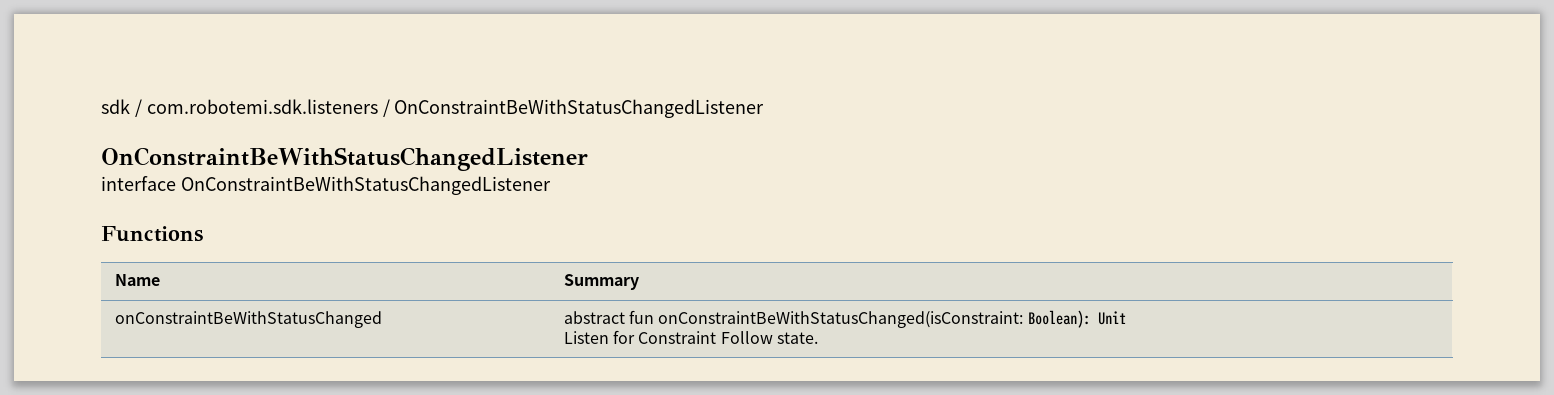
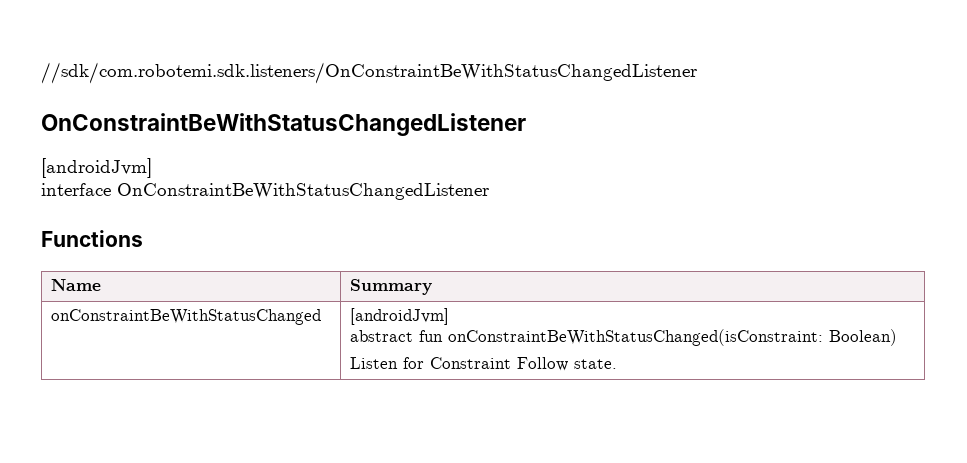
- sdk / com.robotemi.sdk.listeners / OnConstraintBeWithStatusChangedListener
+ //sdk/com.robotemi.sdk.listeners/OnConstraintBeWithStatusChangedListener
  OnConstraintBeWithStatusChangedListener
+ [androidJvm]
- onConstraintBeWithStatusChanged | abstract fun onConstraintBeWithStatusChanged(isConstraint: Boolean): Unit
+ onConstraintBeWithStatusChanged | [androidJvm]
+ abstract fun onConstraintBeWithStatusChanged(isConstraint: Boolean)

